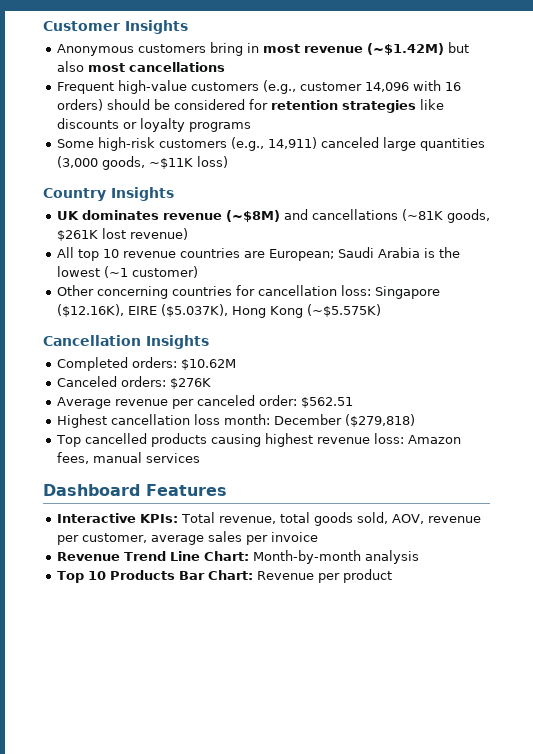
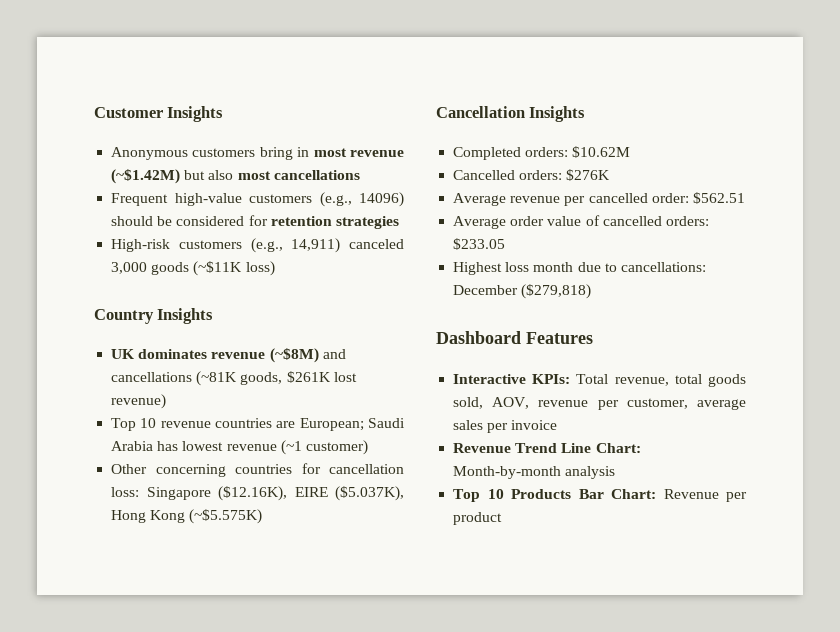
- Frequent high-value customers (e.g., customer 14,096 with 16 orders) should be considered for retention strategies like discounts or loyalty programs
- Some high-risk customers (e.g., 14,911) canceled large quantities (3,000 goods, ~$11K loss)
+ Frequent high-value customers (e.g., 14096) should be considered for retention strategies
+ High-risk customers (e.g., 14,911) canceled 3,000 goods (~$11K loss)
- All top 10 revenue countries are European; Saudi Arabia is the lowest (~1 customer)
+ Top 10 revenue countries are European; Saudi Arabia has lowest revenue (~1 customer)
- Canceled orders: $276K
+ Cancelled orders: $276K
- Average revenue per canceled order: $562.51
+ Average revenue per cancelled order: $562.51
- Highest cancellation loss month: December ($279,818)
- Top cancelled products causing highest revenue loss: Amazon fees, manual services
+ Average order value of cancelled orders: $233.05
+ Highest loss month due to cancellations: December ($279,818)

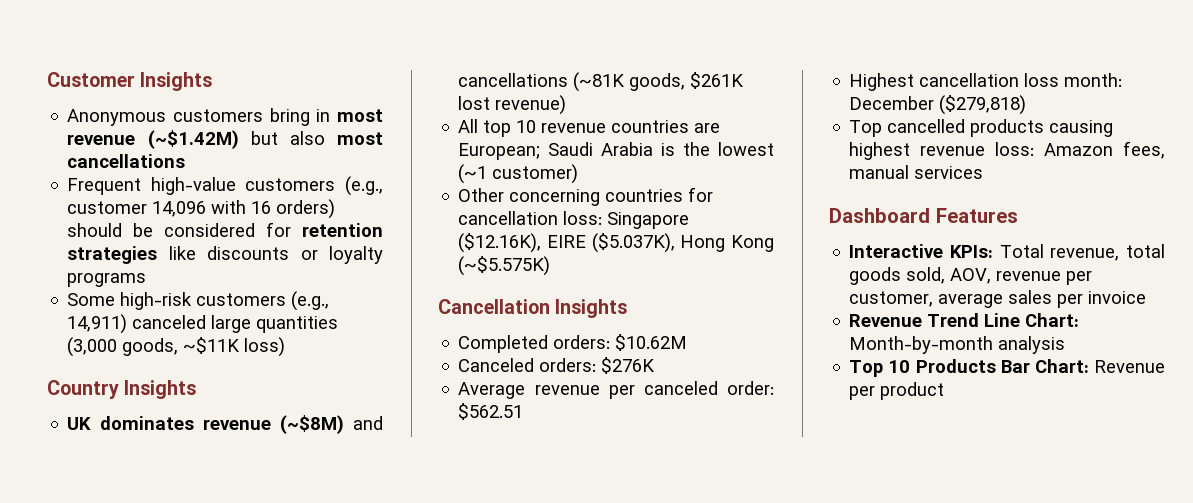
- Frequent high-value customers (e.g., 14096) should be considered for retention strategies
- High-risk customers (e.g., 14,911) canceled 3,000 goods (~$11K loss)
+ Frequent high-value customers (e.g., customer 14,096 with 16 orders) should be considered for retention strategies like discounts or loyalty programs
+ Some high-risk customers (e.g., 14,911) canceled large quantities (3,000 goods, ~$11K loss)
- Top 10 revenue countries are European; Saudi Arabia has lowest revenue (~1 customer)
+ All top 10 revenue countries are European; Saudi Arabia is the lowest (~1 customer)
- Cancelled orders: $276K
+ Canceled orders: $276K
- Average revenue per cancelled order: $562.51
+ Average revenue per canceled order: $562.51
- Average order value of cancelled orders: $233.05
- Highest loss month due to cancellations: December ($279,818)
+ Highest cancellation loss month: December ($279,818)
+ Top cancelled products causing highest revenue loss: Amazon fees, manual services

